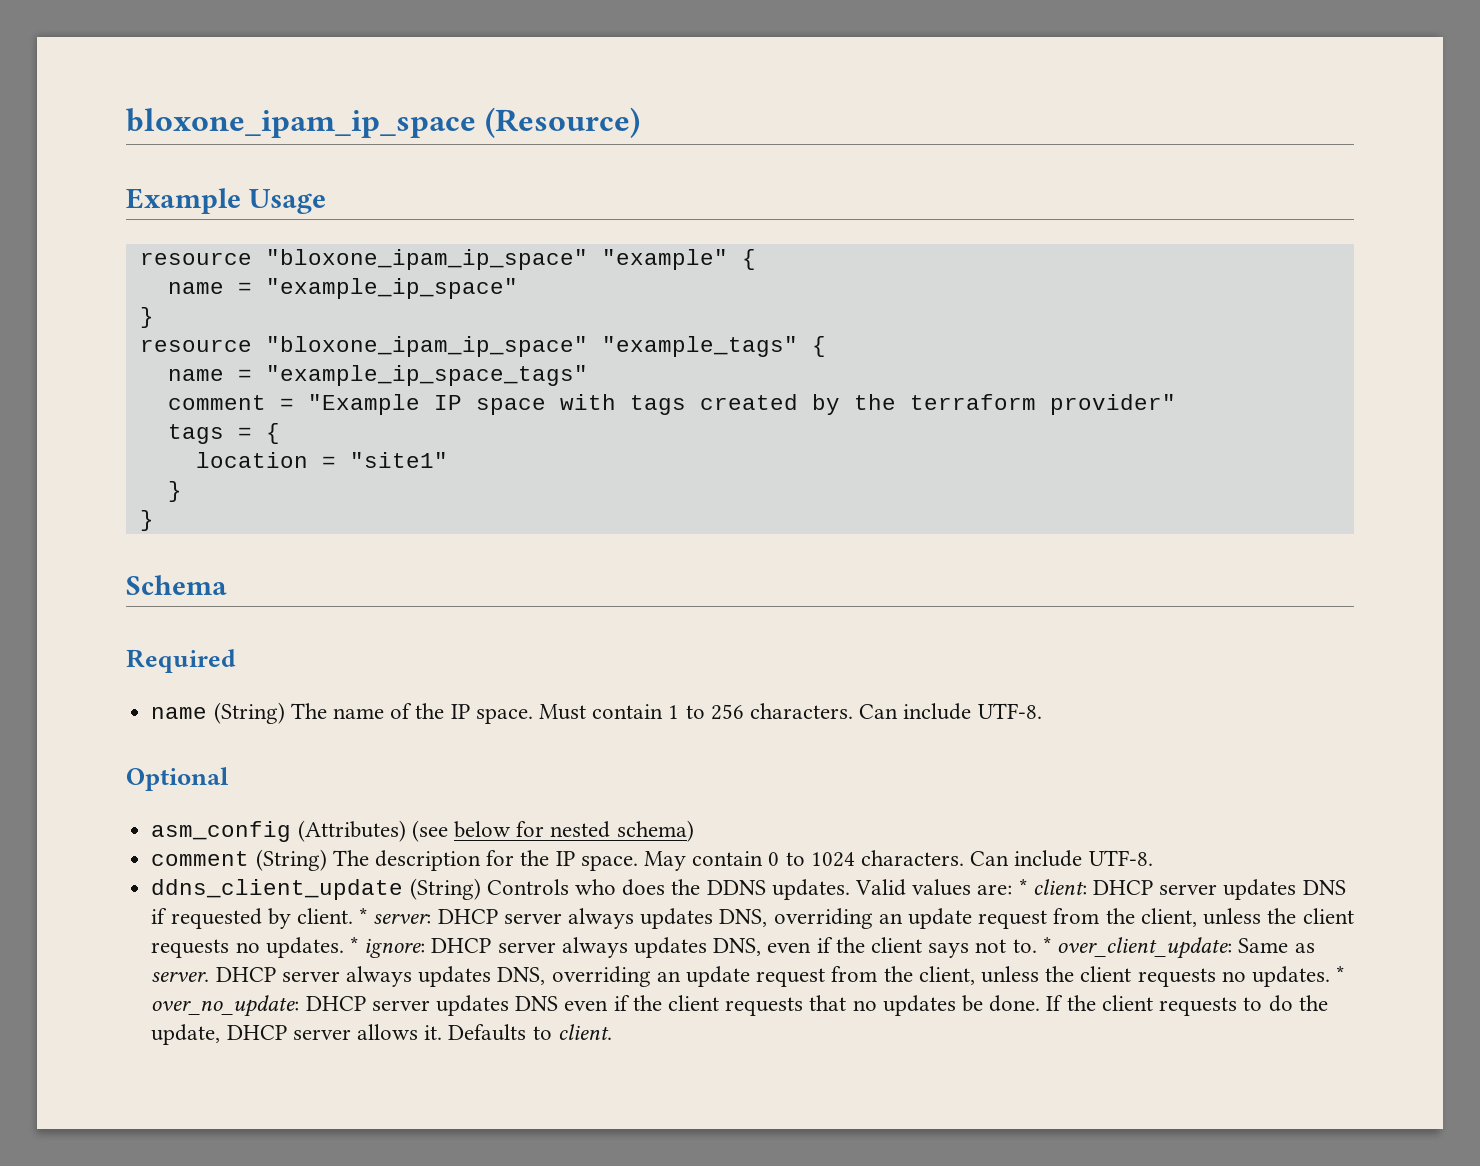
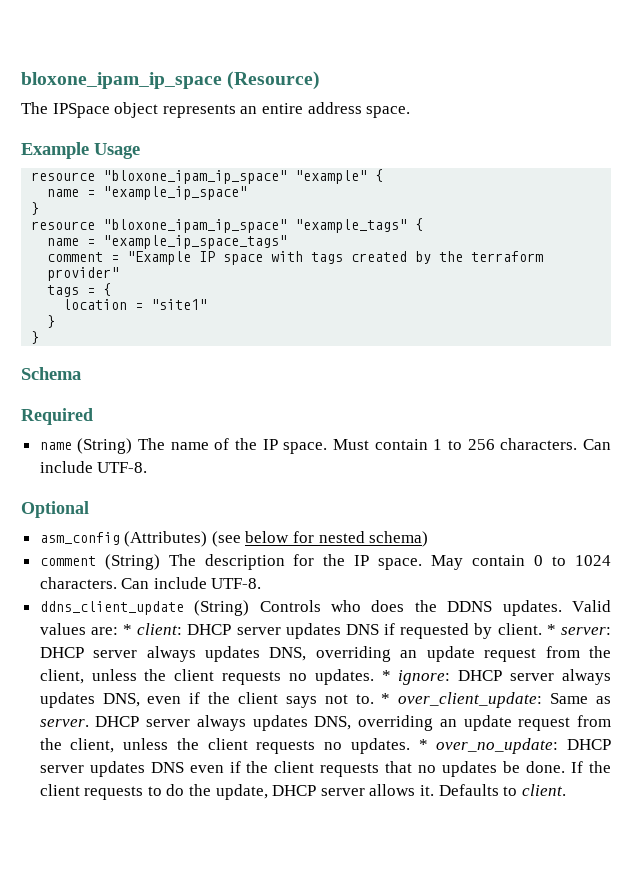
+ The IPSpace object represents an entire address space.

